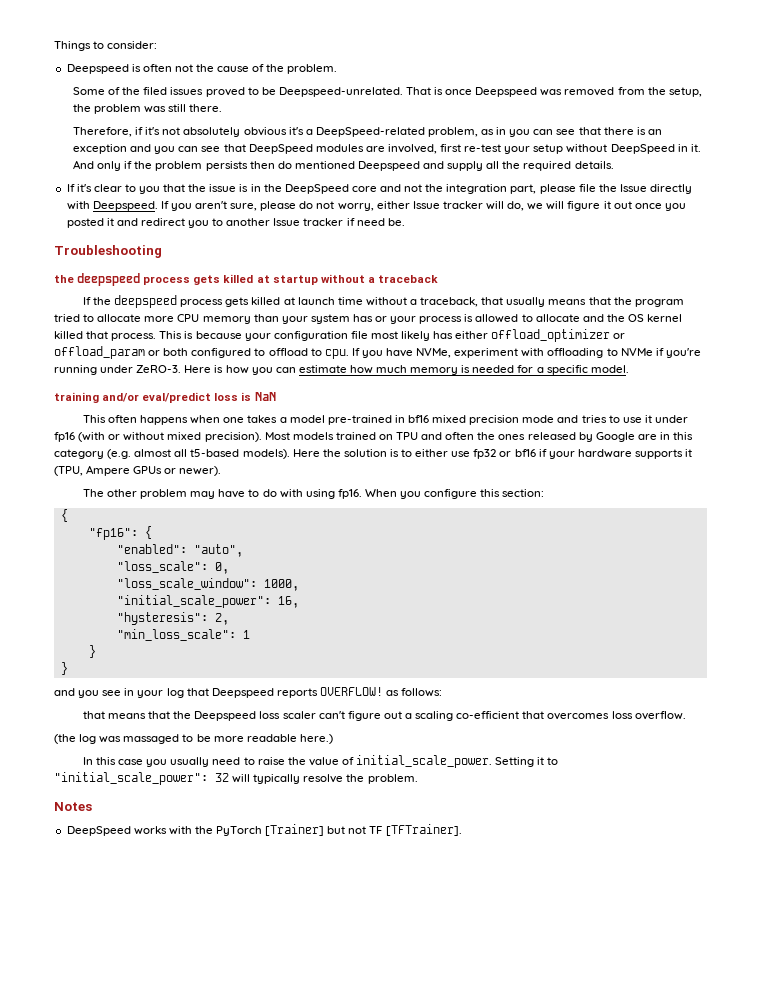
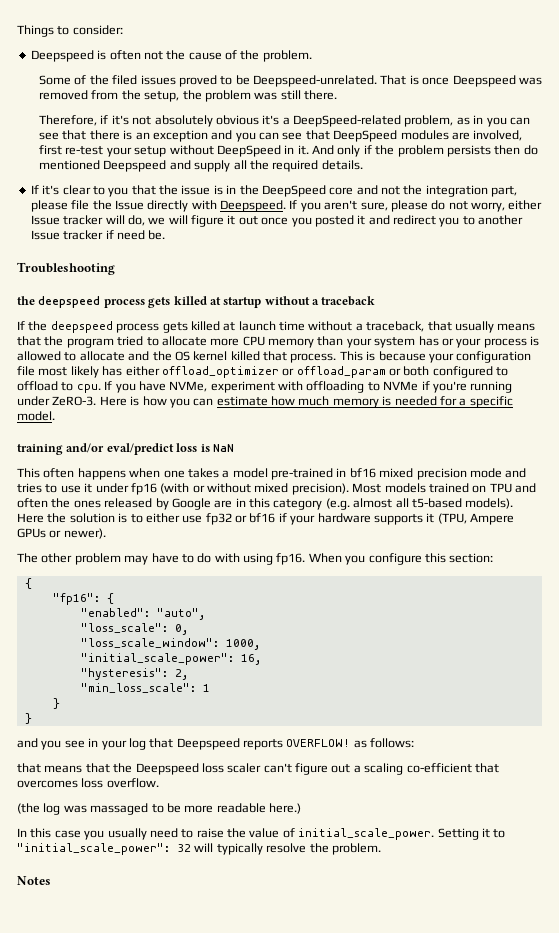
- DeepSpeed works with the PyTorch [Trainer] but not TF [TFTrainer].

